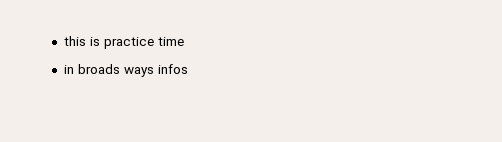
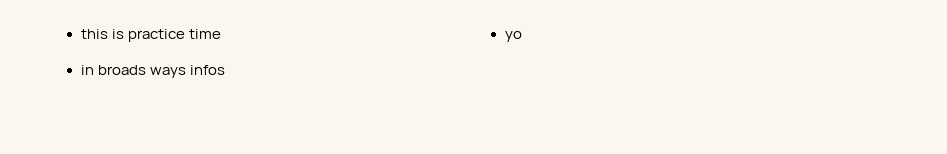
+ yo

